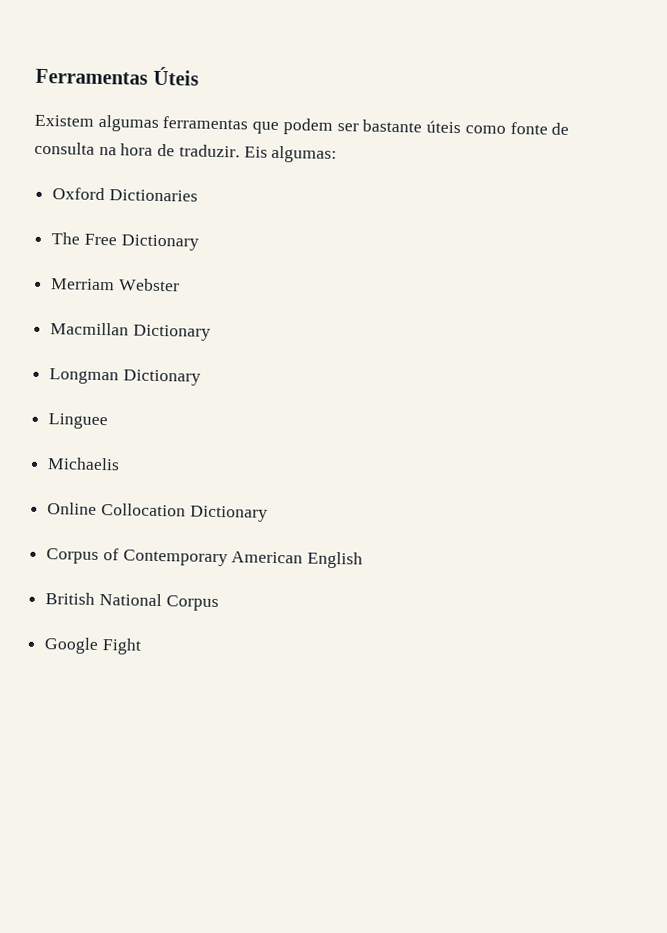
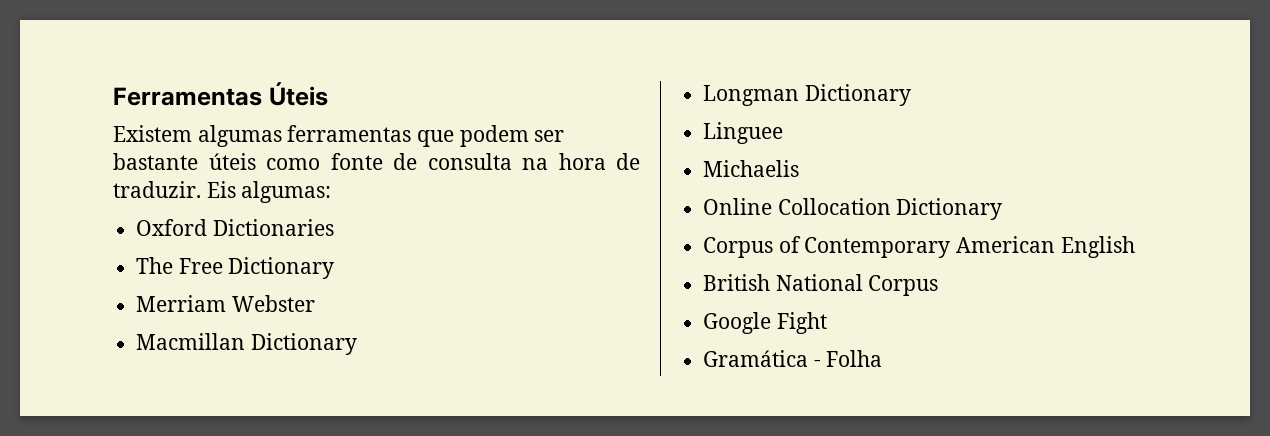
+ Gramática - Folha

